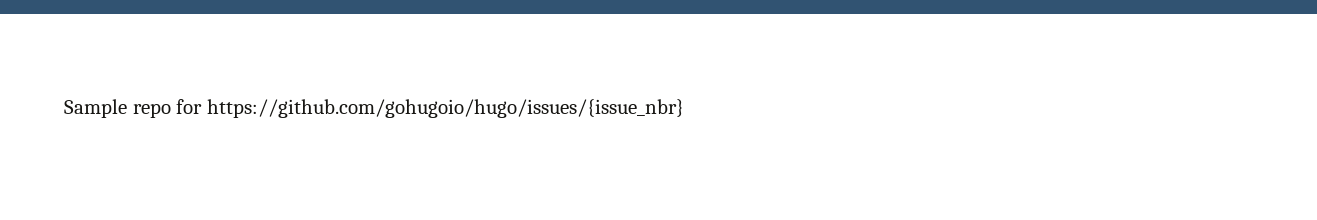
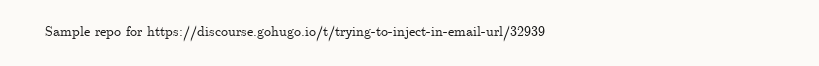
- Sample repo for https://github.com/gohugoio/hugo/issues/{issue_nbr}
+ Sample repo for https://discourse.gohugo.io/t/trying-to-inject-in-email-url/32939

